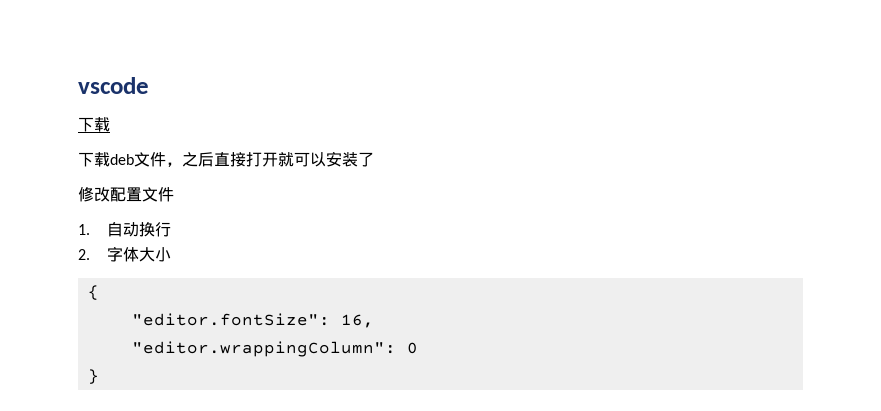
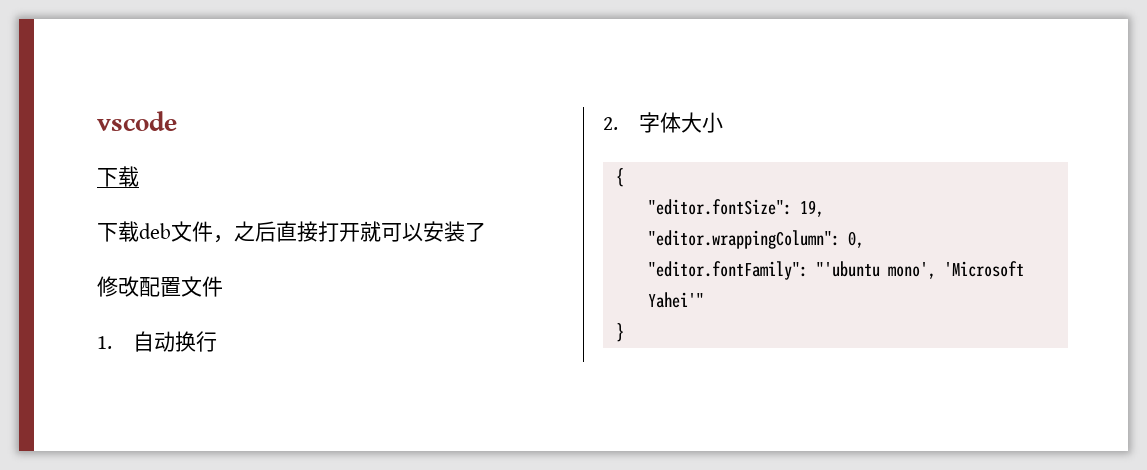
- "editor.fontSize": 16,
+ "editor.fontSize": 19,
- "editor.wrappingColumn": 0
+ "editor.wrappingColumn": 0,
+ "editor.fontFamily": "'ubuntu mono', 'Microsoft Yahei'"

